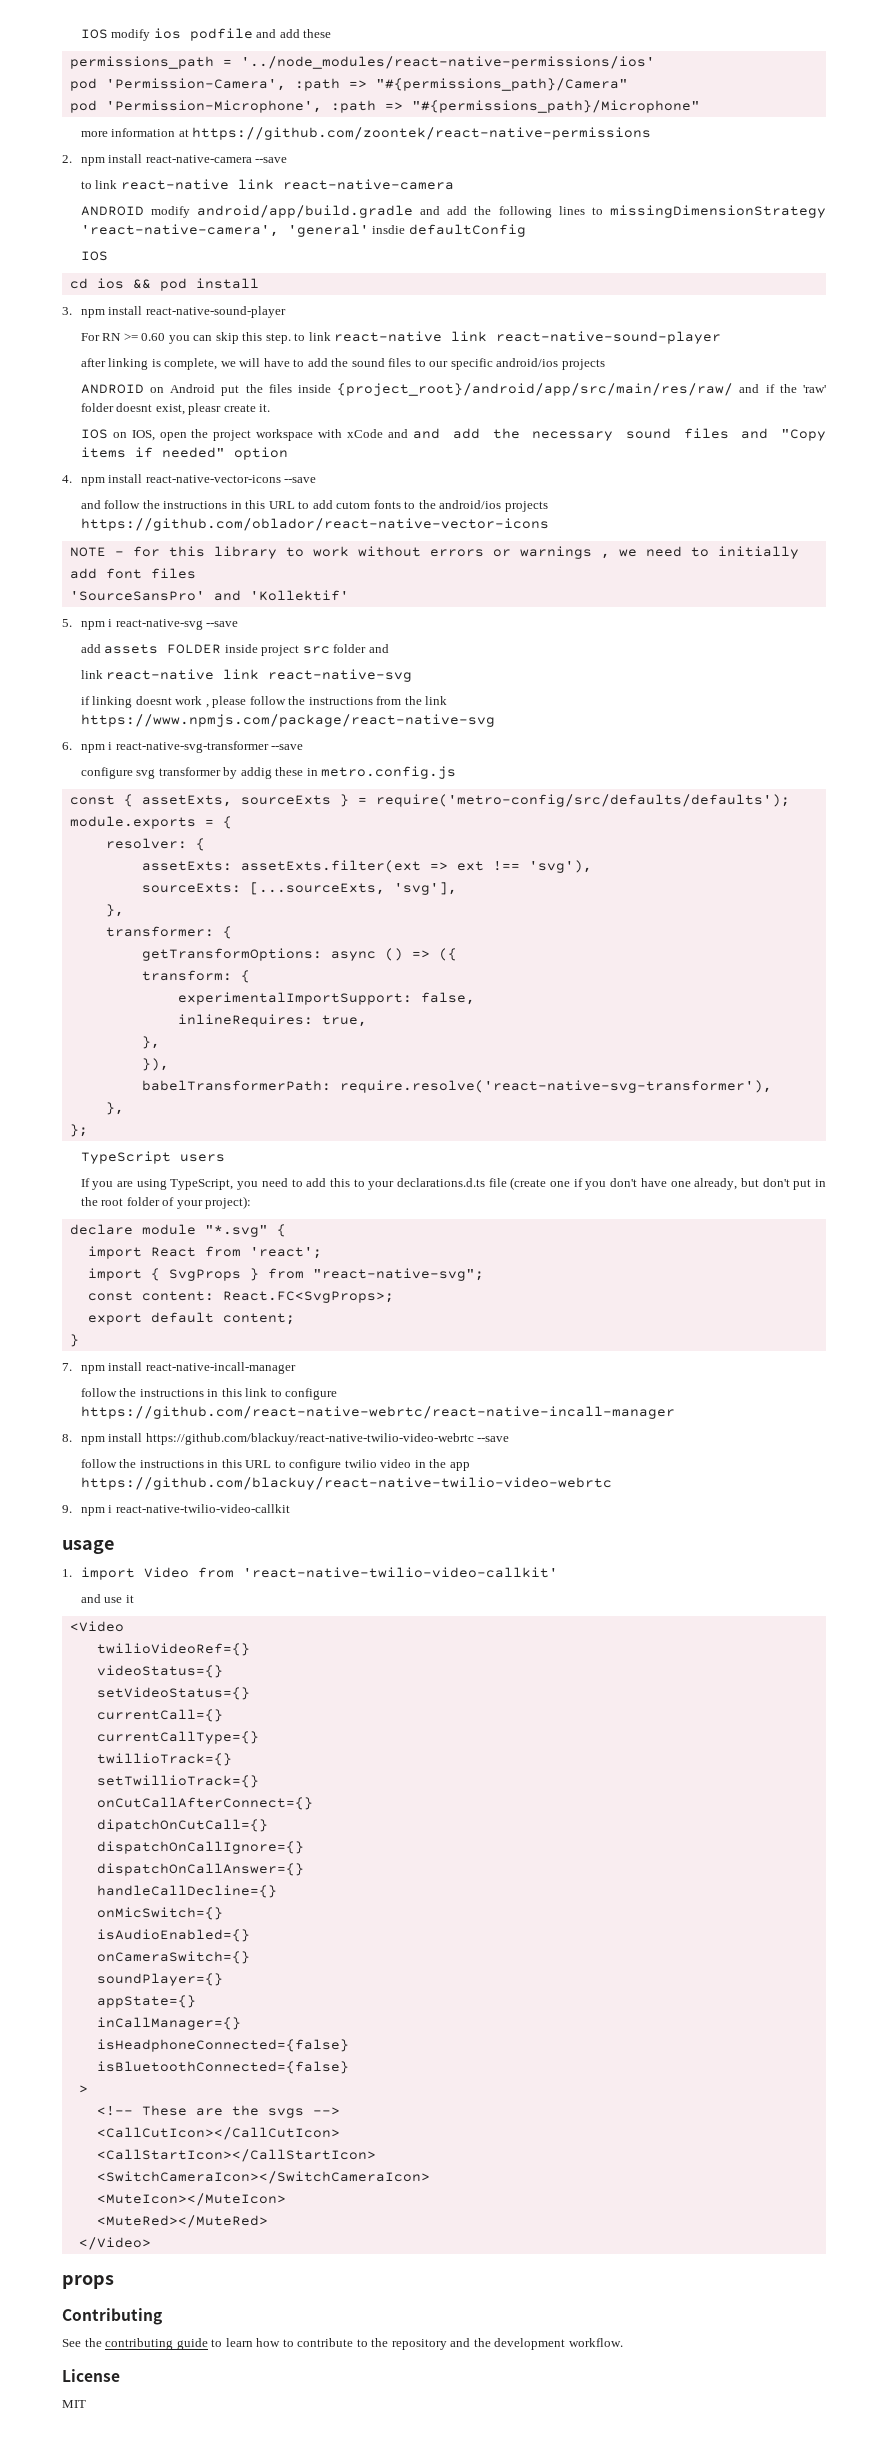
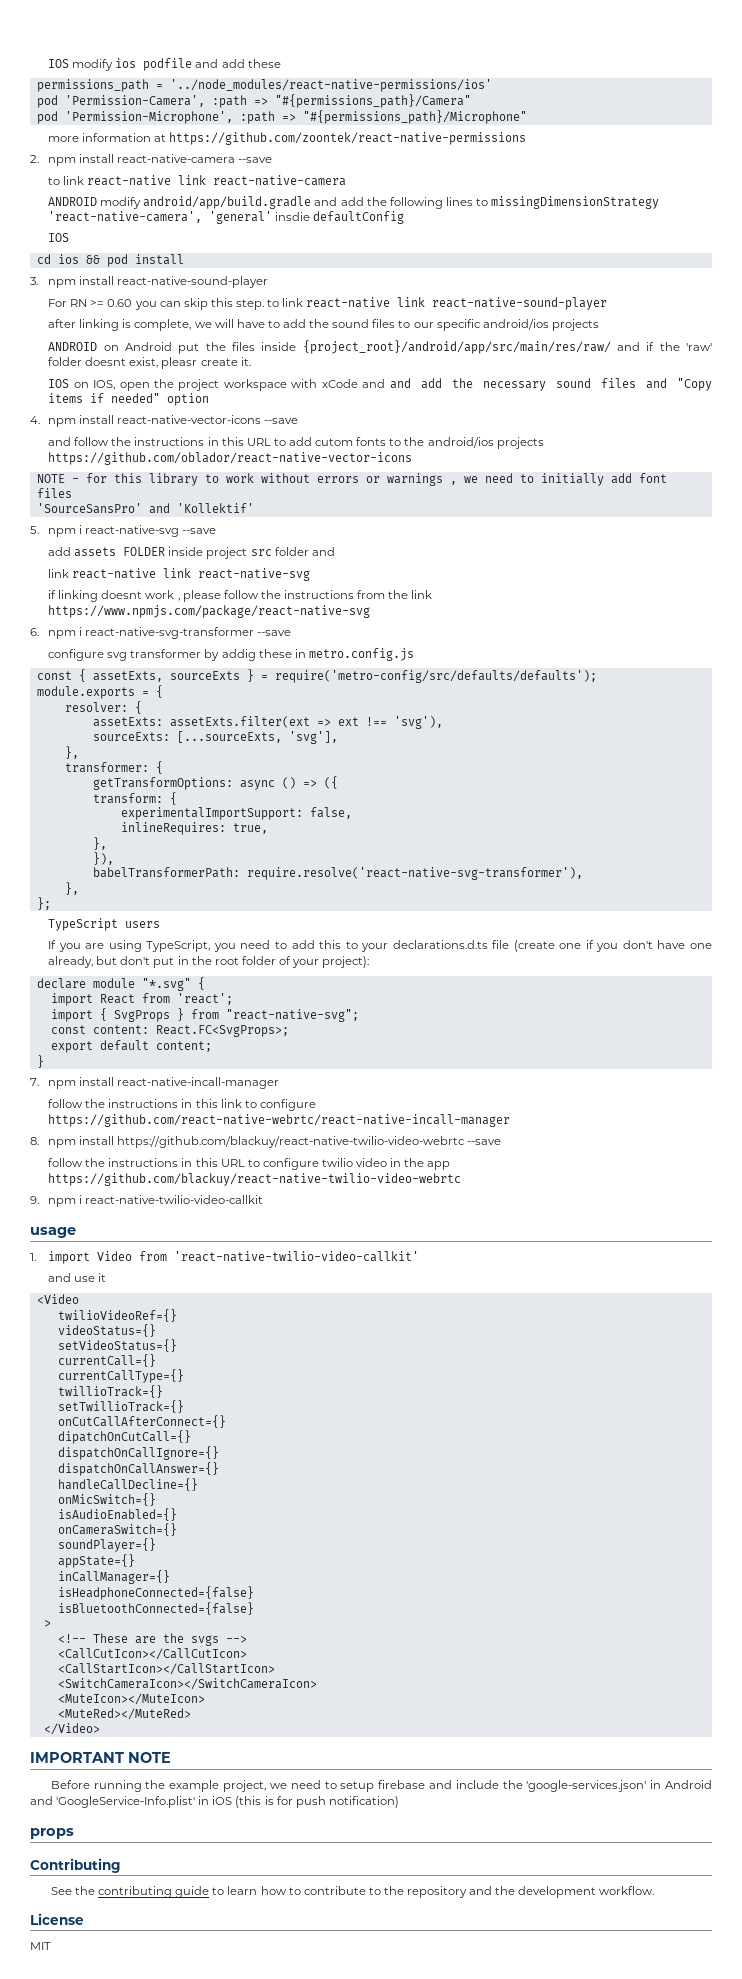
+ IMPORTANT NOTE
+ Before running the example project, we need to setup firebase and include the 'google-services.json' in Android and 'GoogleService-Info.plist' in iOS (this is for push notification)

